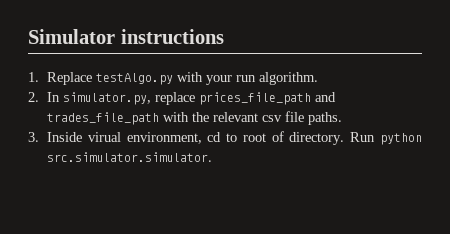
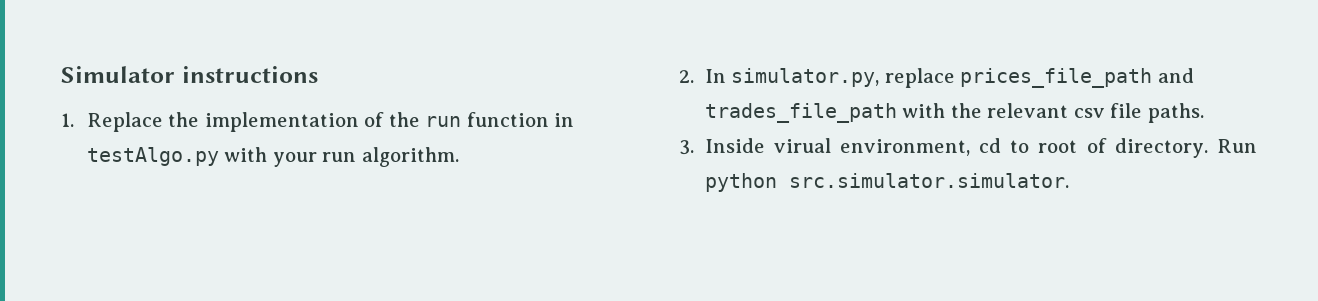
- 1. Replace testAlgo.py with your run algorithm.
+ 1. Replace the implementation of the run function in testAlgo.py with your run algorithm.

